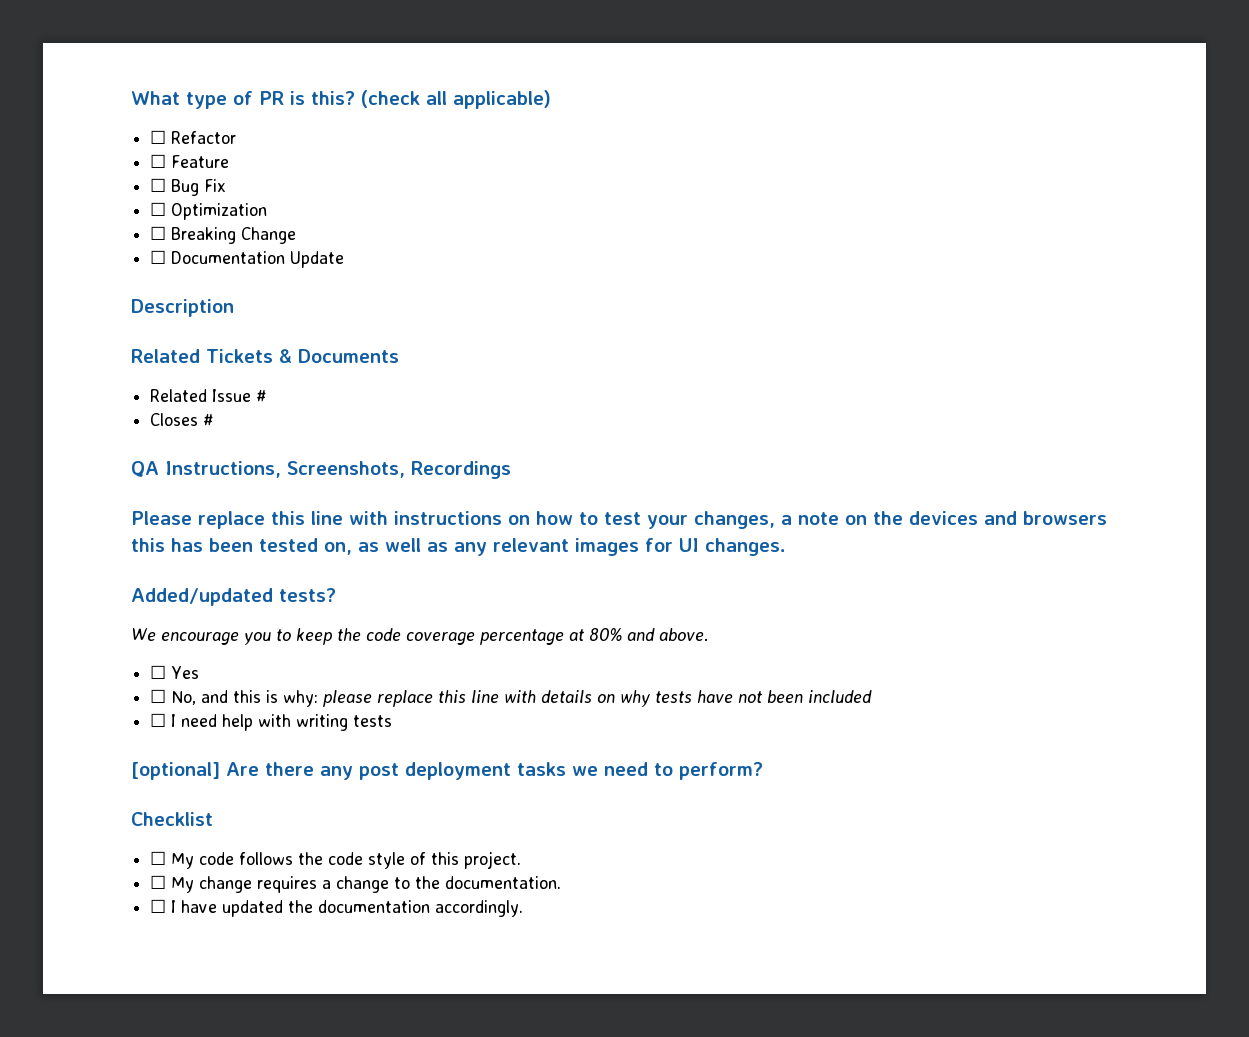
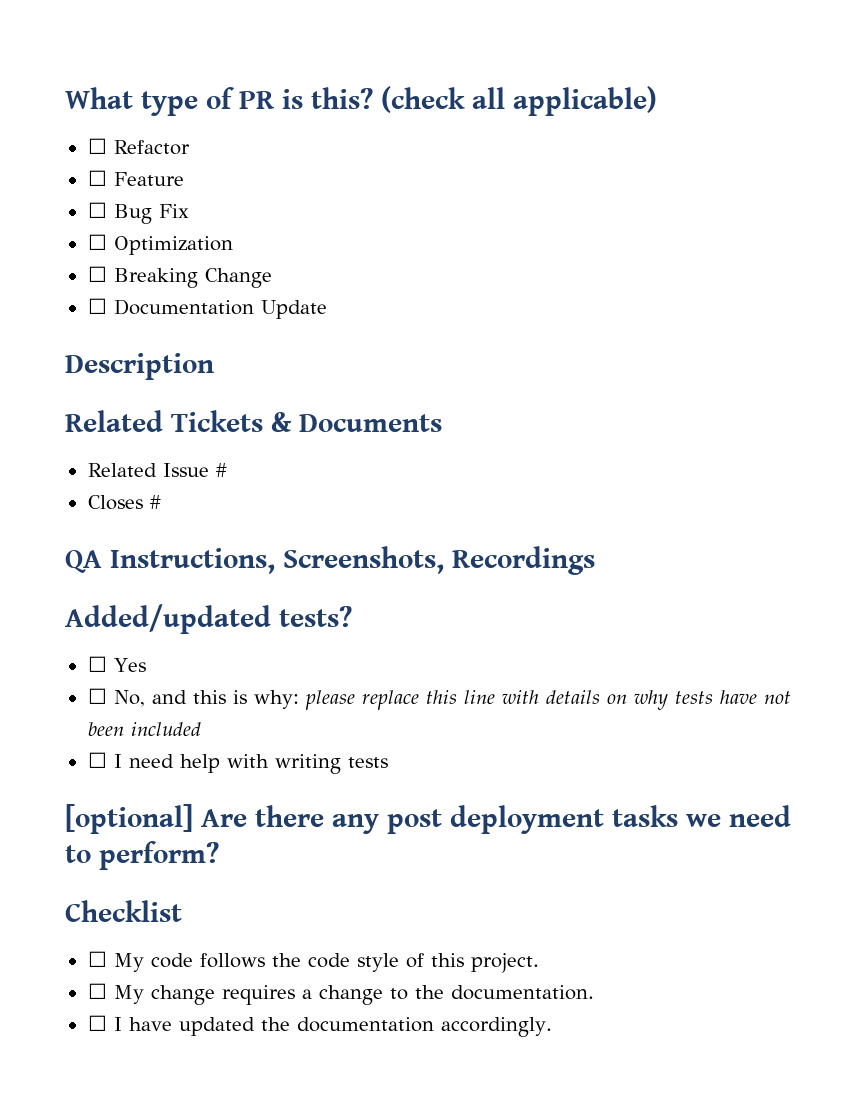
- Please replace this line with instructions on how to test your changes, a note on the devices and browsers this has been tested on, as well as any relevant images for UI changes.
  Added/updated tests?
- We encourage you to keep the code coverage percentage at 80% and above.

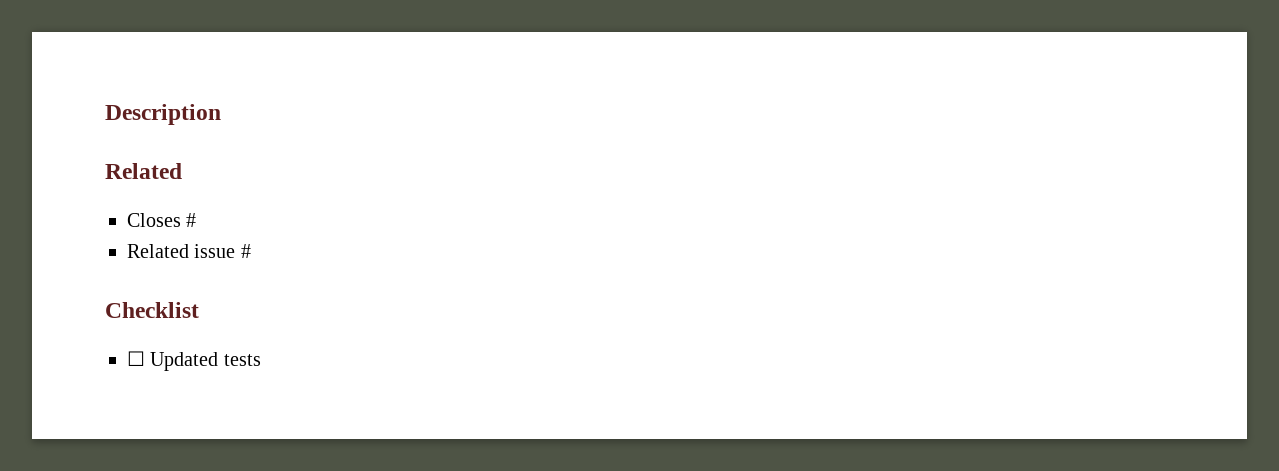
- What type of PR is this? (check all applicable)
- ☐ Refactor
- ☐ Feature
- ☐ Bug Fix
- ☐ Optimization
- ☐ Breaking Change
- ☐ Documentation Update
  Description
- Related Tickets & Documents
- Related Issue #
+ Related
  Closes #
- QA Instructions, Screenshots, Recordings
- Added/updated tests?
- ☐ Yes
- ☐ No, and this is why: please replace this line with details on why tests have not been included
- ☐ I need help with writing tests
- [optional] Are there any post deployment tasks we need to perform?
+ Related issue #
  Checklist
- ☐ My code follows the code style of this project.
- ☐ My change requires a change to the documentation.
- ☐ I have updated the documentation accordingly.
+ ☐ Updated tests

